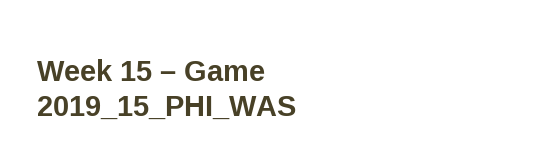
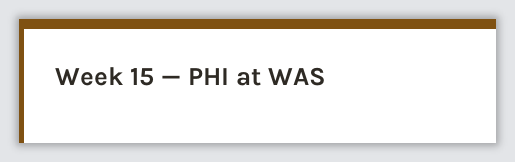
- Week 15 – Game 2019_15_PHI_WAS
+ Week 15 — PHI at WAS

